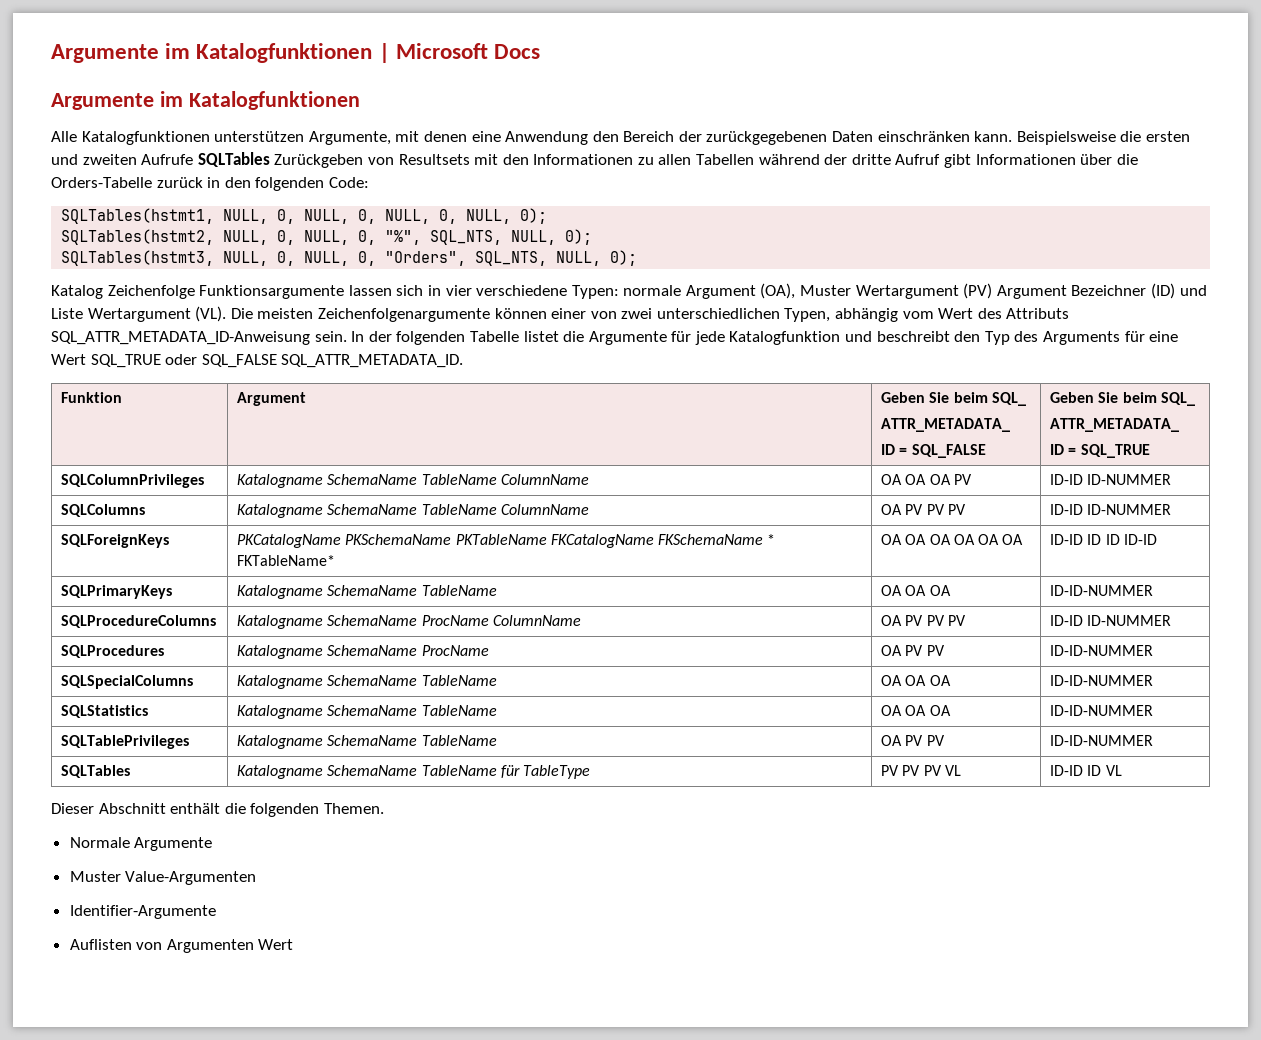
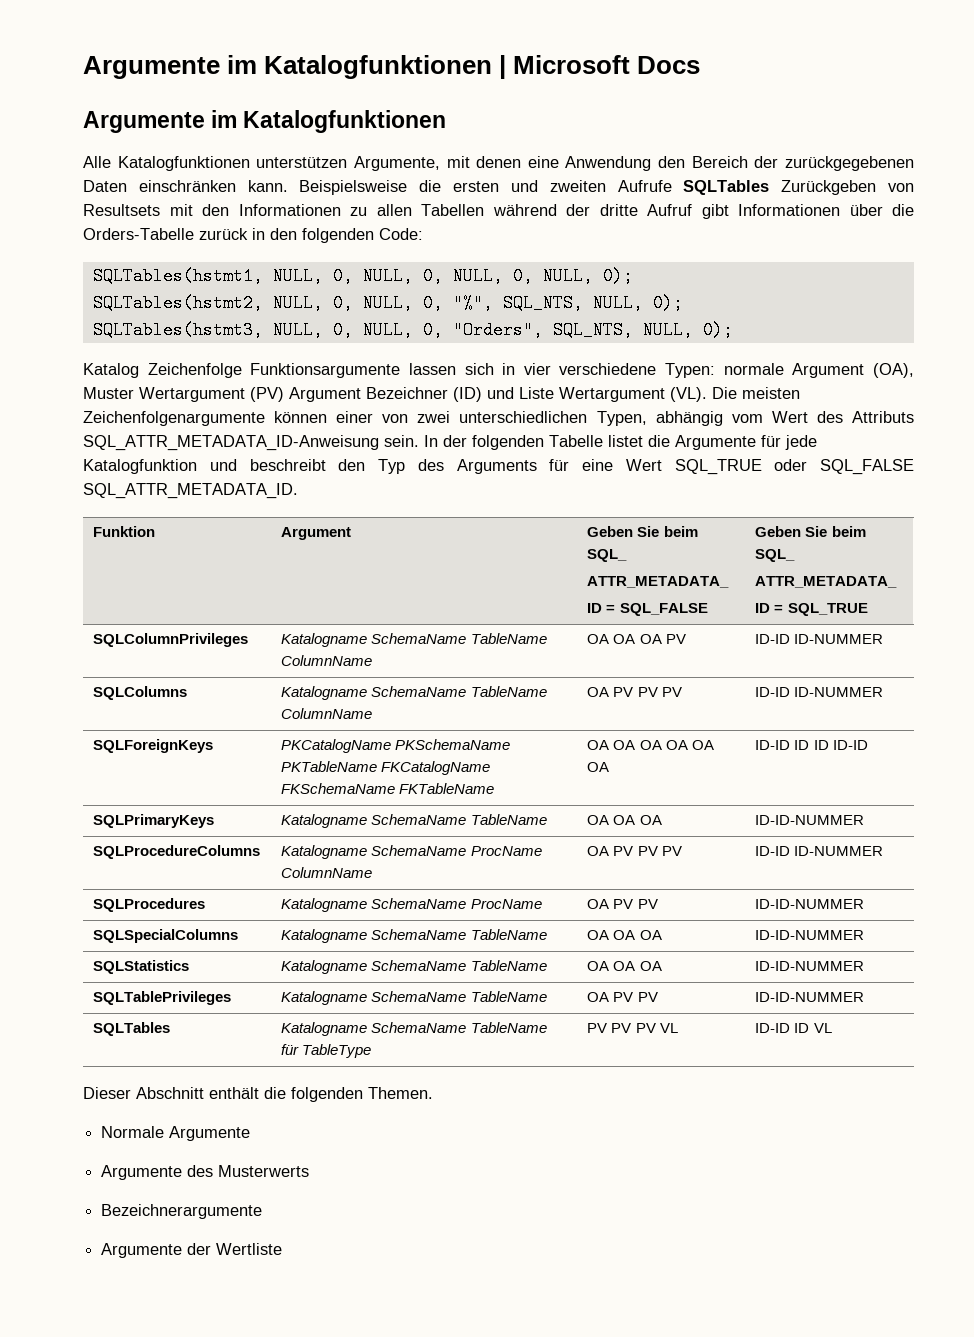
- SQLForeignKeys | PKCatalogName PKSchemaName PKTableName FKCatalogName FKSchemaName * FKTableName* | OA OA OA OA OA OA | ID-ID ID ID ID-ID
+ SQLForeignKeys | PKCatalogName PKSchemaName PKTableName FKCatalogName FKSchemaName FKTableName | OA OA OA OA OA OA | ID-ID ID ID ID-ID
- Muster Value-Argumenten
- Identifier-Argumente
- Auflisten von Argumenten Wert
+ Argumente des Musterwerts
+ Bezeichnerargumente
+ Argumente der Wertliste

